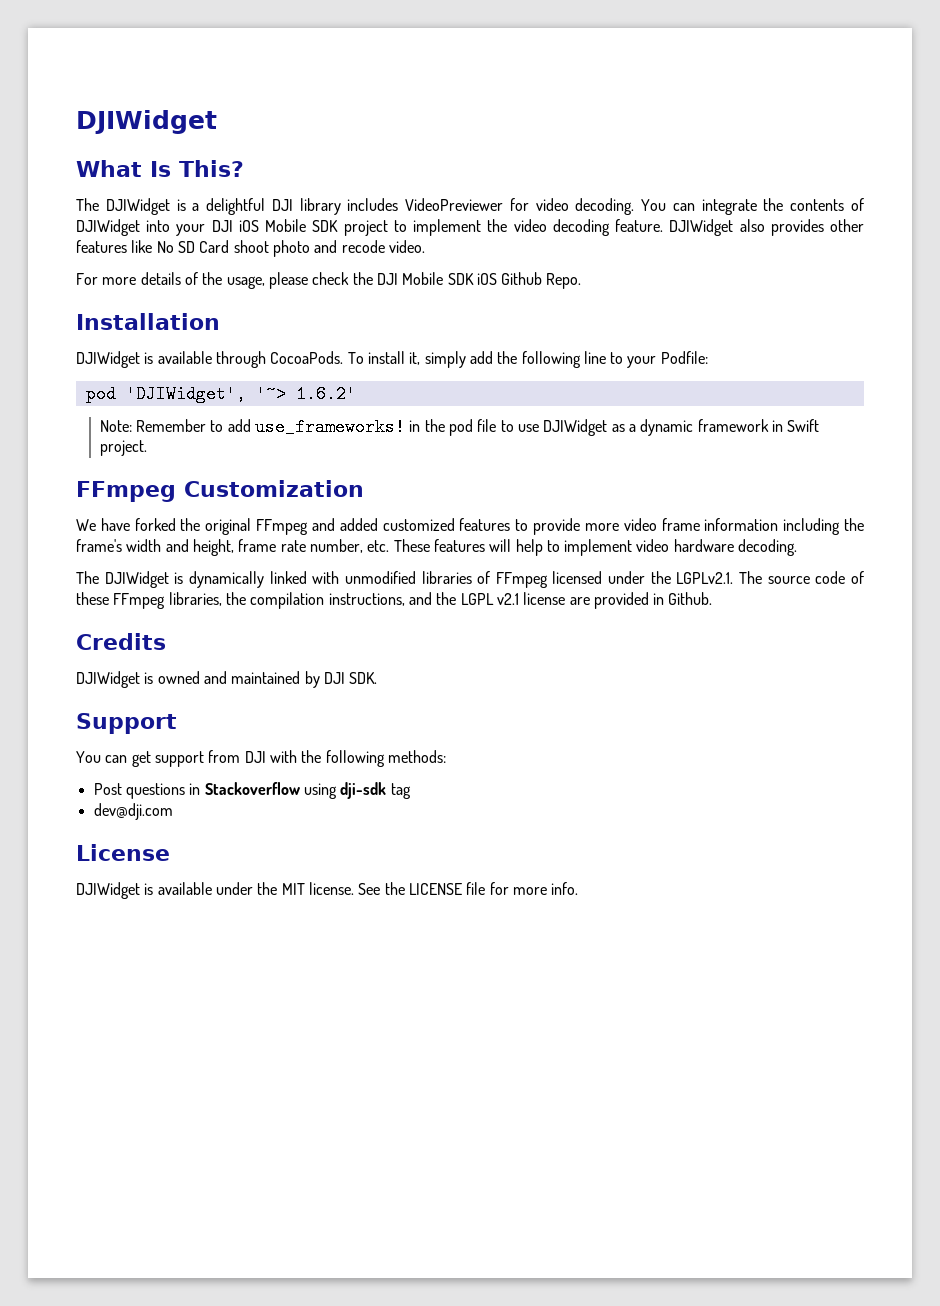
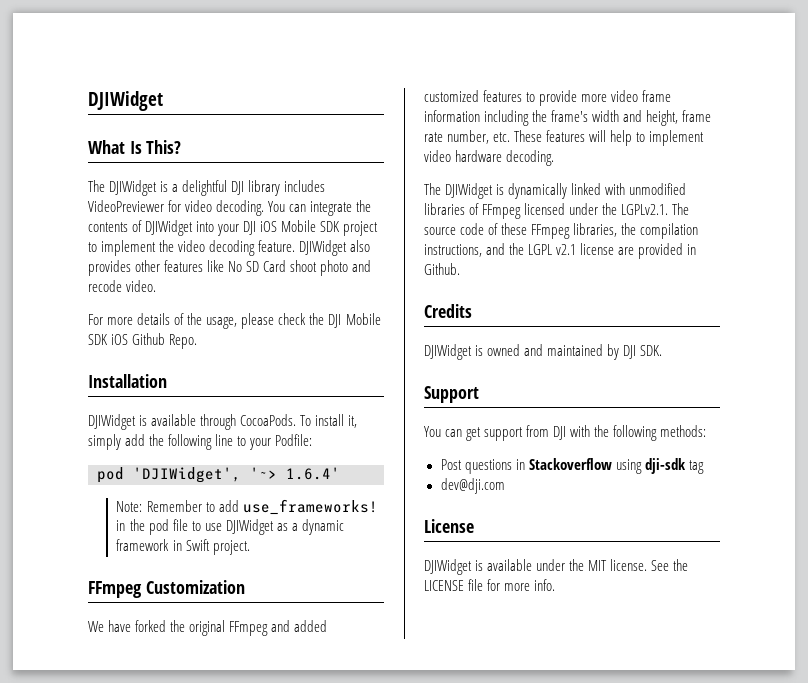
- pod 'DJIWidget', '~> 1.6.2'
+ pod 'DJIWidget', '~> 1.6.4'

